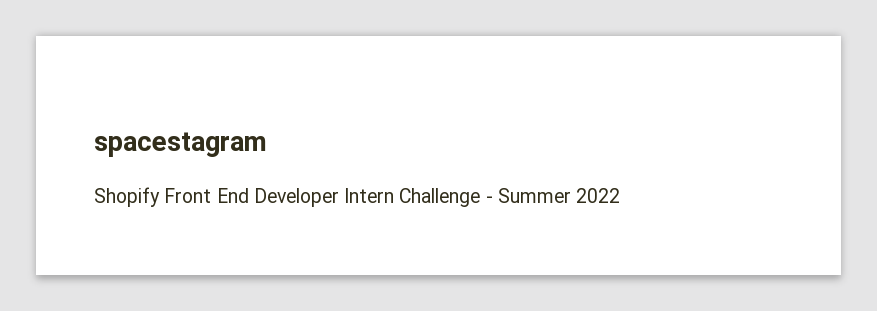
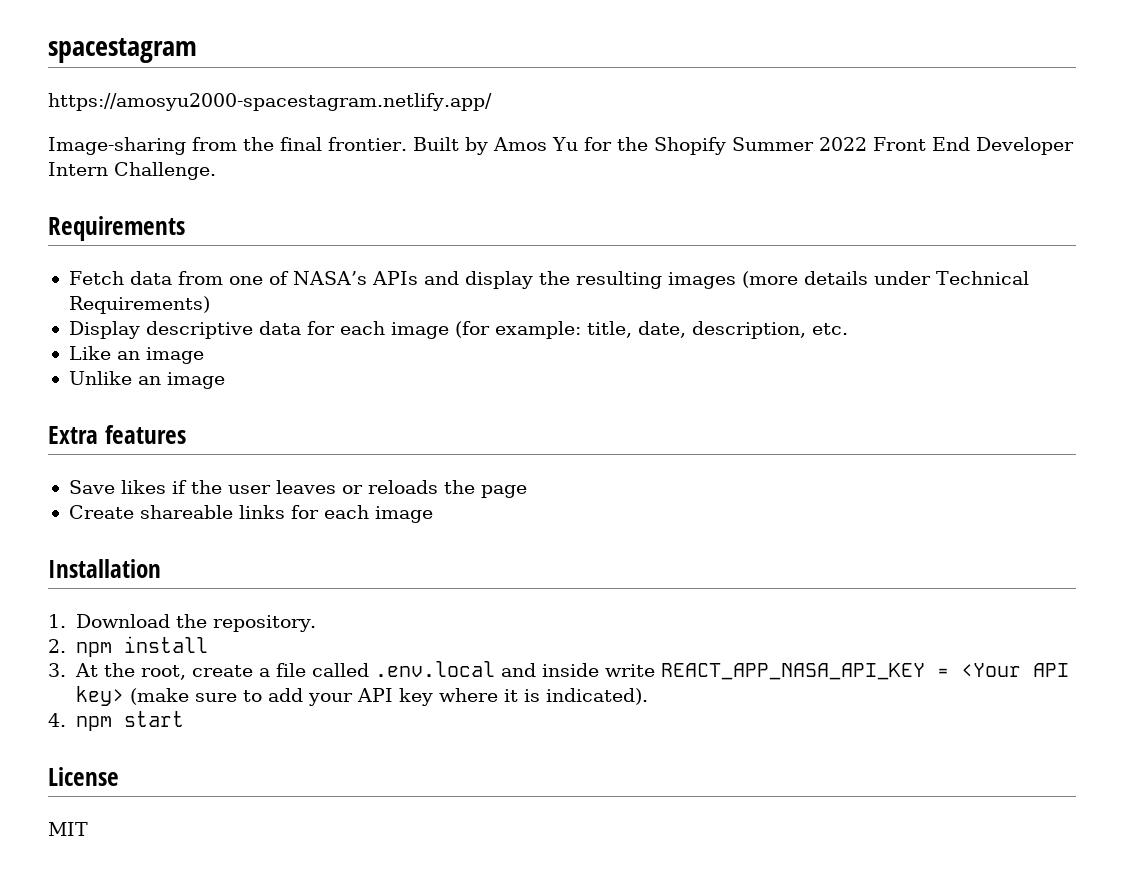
- Shopify Front End Developer Intern Challenge - Summer 2022
+ https://amosyu2000-spacestagram.netlify.app/
+ Image-sharing from the final frontier. Built by Amos Yu for the Shopify Summer 2022 Front End Developer Intern Challenge.
+ Requirements
+ Fetch data from one of NASA’s APIs and display the resulting images (more details under Technical Requirements)
+ Display descriptive data for each image (for example: title, date, description, etc.
+ Like an image
+ Unlike an image
+ Extra features
+ Save likes if the user leaves or reloads the page
+ Create shareable links for each image
+ Installation
+ 1. Download the repository.
+ 2. npm install
+ 3. At the root, create a file called .env.local and inside write REACT_APP_NASA_API_KEY = <Your API key> (make sure to add your API key where it is indicated).
+ 4. npm start
+ License
+ MIT

